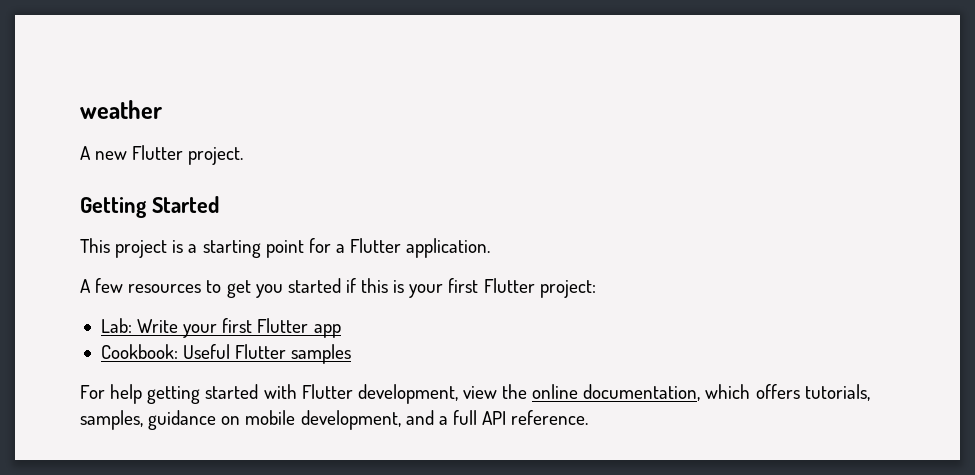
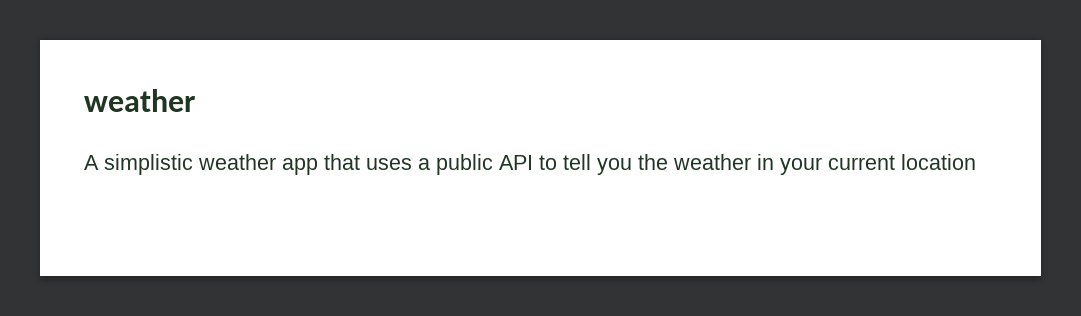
- A new Flutter project.
- Getting Started
- This project is a starting point for a Flutter application.
- A few resources to get you started if this is your first Flutter project:
- Lab: Write your first Flutter app
- Cookbook: Useful Flutter samples
- For help getting started with Flutter development, view the online documentation, which offers tutorials, samples, guidance on mobile development, and a full API reference.
+ A simplistic weather app that uses a public API to tell you the weather in your current location

